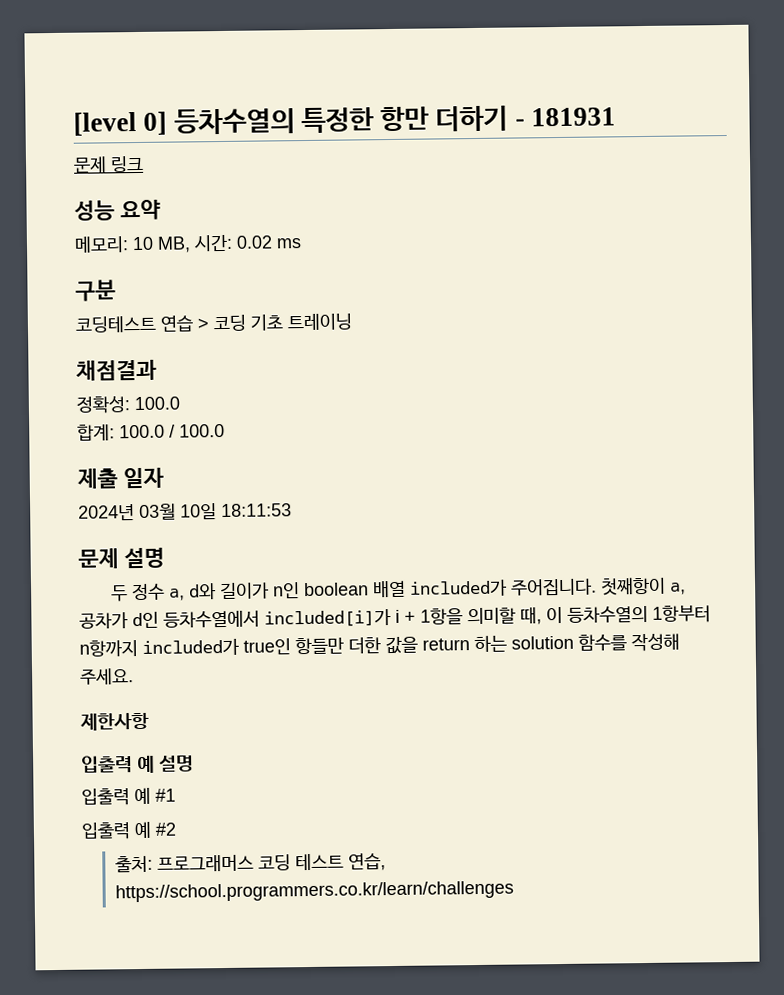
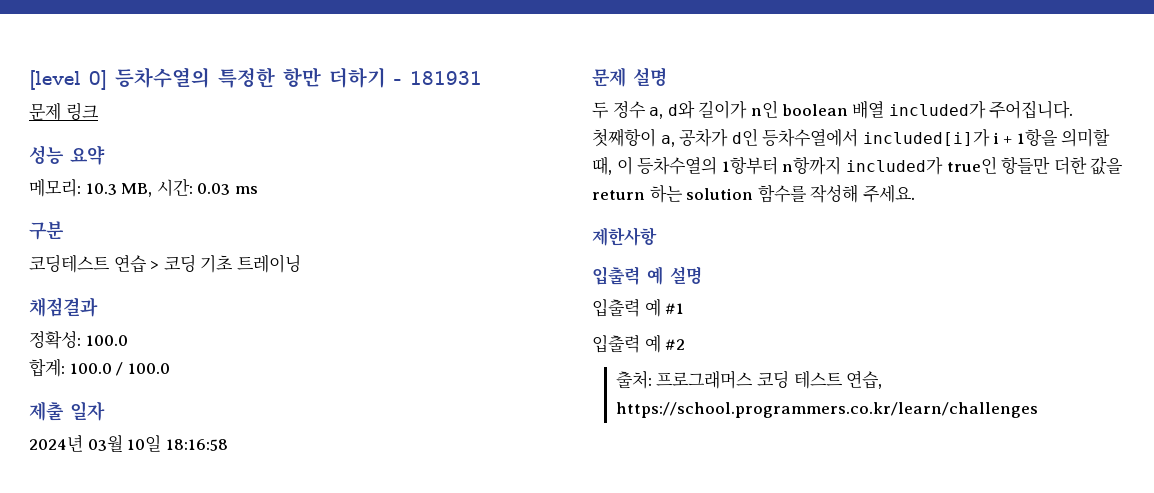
- 메모리: 10 MB, 시간: 0.02 ms
+ 메모리: 10.3 MB, 시간: 0.03 ms
- 2024년 03월 10일 18:11:53
+ 2024년 03월 10일 18:16:58

